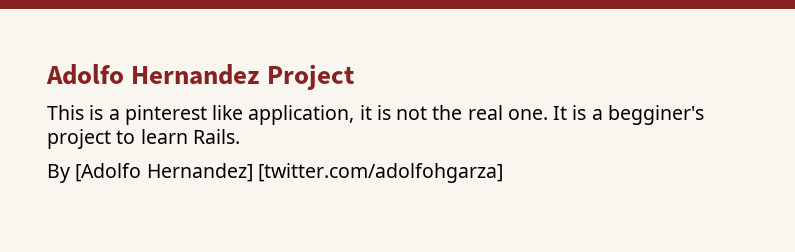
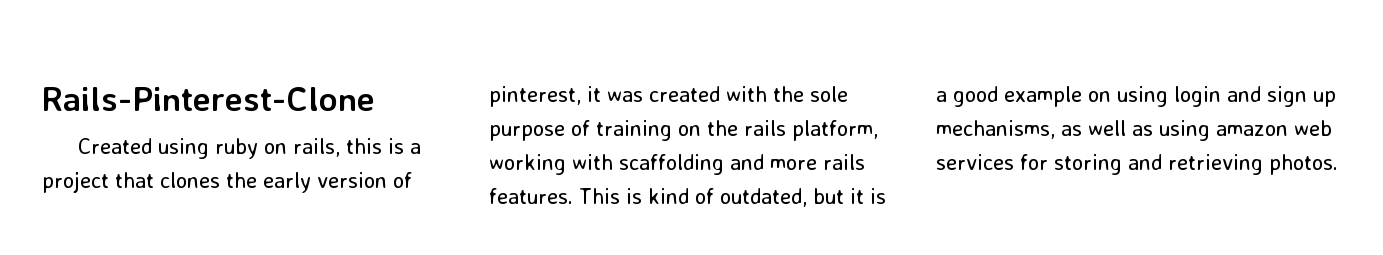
- Adolfo Hernandez Project
- This is a pinterest like application, it is not the real one. It is a begginer's project to learn Rails.
- By [Adolfo Hernandez] [twitter.com/adolfohgarza]
+ Rails-Pinterest-Clone
+ Created using ruby on rails, this is a project that clones the early version of pinterest, it was created with the sole purpose of training on the rails platform, working with scaffolding and more rails features. This is kind of outdated, but it is a good example on using login and sign up mechanisms, as well as using amazon web services for storing and retrieving photos.

